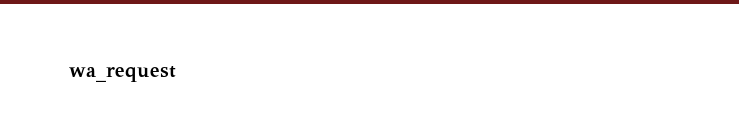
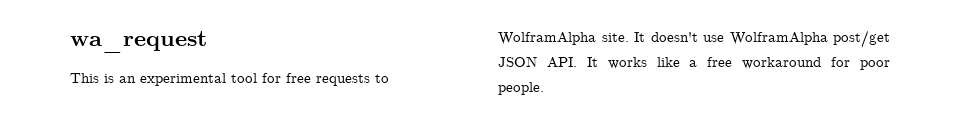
+ This is an experimental tool for free requests to WolframAlpha site. It doesn't use WolframAlpha post/get JSON API. It works like a free workaround for poor people.

